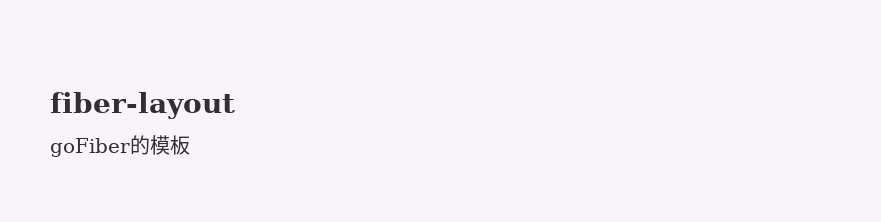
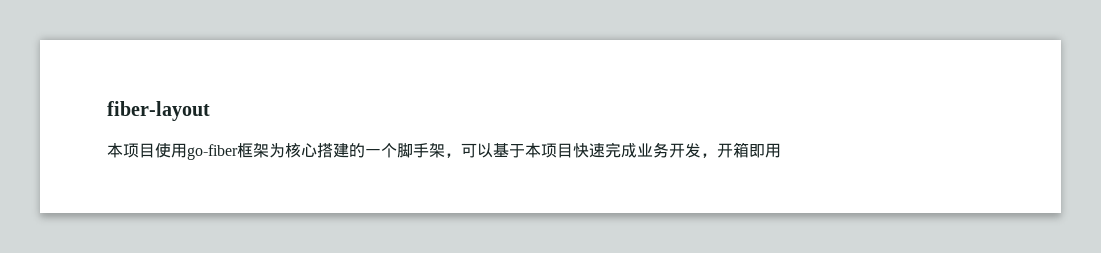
- goFiber的模板
+ 本项目使用go-fiber框架为核心搭建的一个脚手架，可以基于本项目快速完成业务开发，开箱即用

